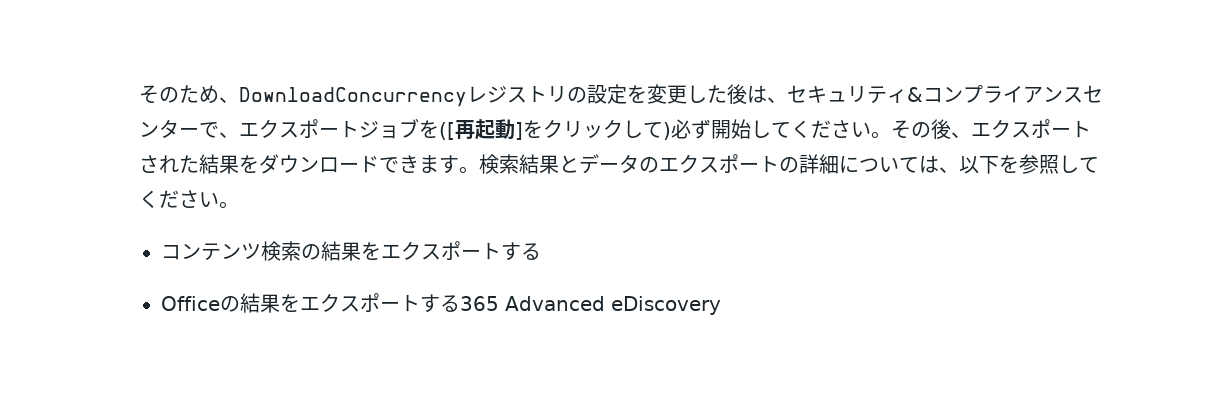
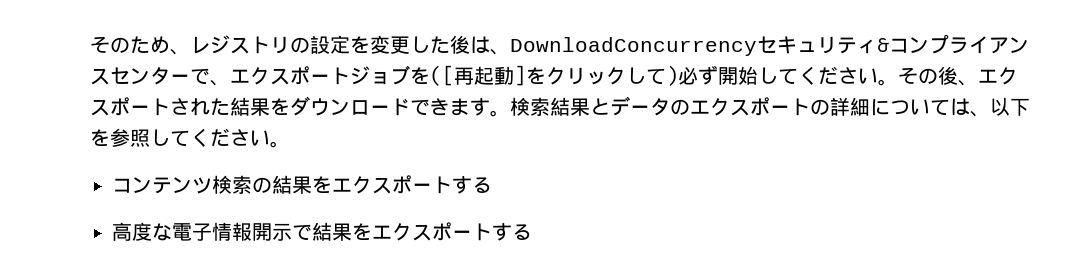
- そのため、DownloadConcurrencyレジストリの設定を変更した後は、セキュリティ&コンプライアンスセンターで、エクスポートジョブを([再起動]をクリックして)必ず開始してください。
+ そのため、レジストリの設定を変更した後は、DownloadConcurrencyセキュリティ&コンプライアンスセンターで、エクスポートジョブを([再起動]をクリックして)必ず開始してください。
- Officeの結果をエクスポートする365 Advanced eDiscovery
+ 高度な電子情報開示で結果をエクスポートする

